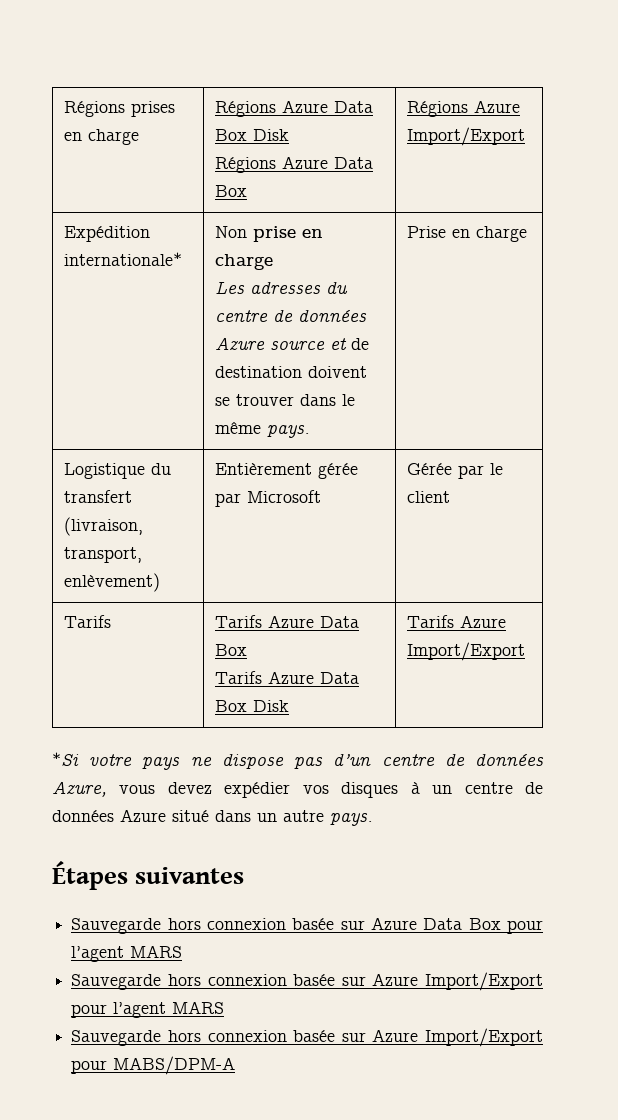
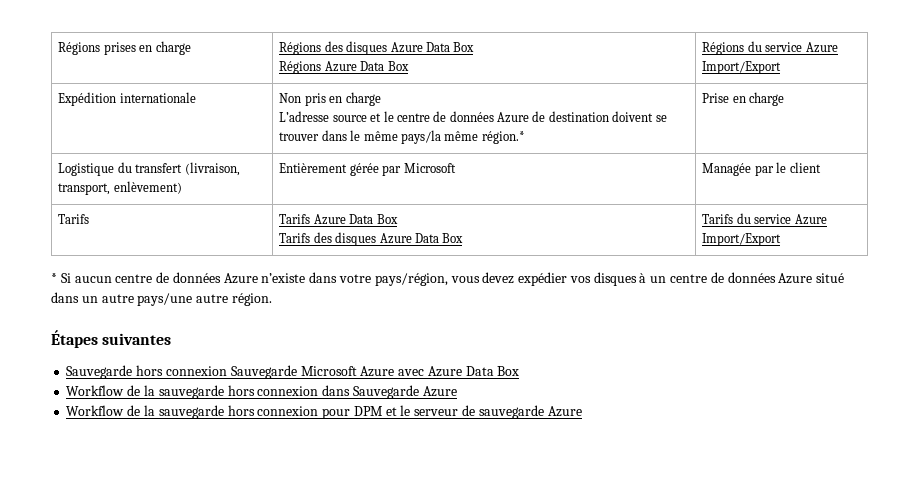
- Régions prises en charge | Régions Azure Data Box Disk
- Régions Azure Data Box | Régions Azure Import/Export
+ Régions prises en charge | Régions des disques Azure Data Box
+ Régions Azure Data Box | Régions du service Azure Import/Export
- Expédition internationale* | Non prise en charge
- Les adresses du centre de données Azure source et de destination doivent se trouver dans le même pays. | Prise en charge
+ Expédition internationale | Non pris en charge
+ L’adresse source et le centre de données Azure de destination doivent se trouver dans le même pays/la même région.* | Prise en charge
- Logistique du transfert (livraison, transport, enlèvement) | Entièrement gérée par Microsoft | Gérée par le client
+ Logistique du transfert (livraison, transport, enlèvement) | Entièrement gérée par Microsoft | Managée par le client
  Tarifs | Tarifs Azure Data Box
- Tarifs Azure Data Box Disk | Tarifs Azure Import/Export
- *Si votre pays ne dispose pas d’un centre de données Azure, vous devez expédier vos disques à un centre de données Azure situé dans un autre pays.
+ Tarifs des disques Azure Data Box | Tarifs du service Azure Import/Export
+ * Si aucun centre de données Azure n’existe dans votre pays/région, vous devez expédier vos disques à un centre de données Azure situé dans un autre pays/une autre région.
- Sauvegarde hors connexion basée sur Azure Data Box pour l’agent MARS
- Sauvegarde hors connexion basée sur Azure Import/Export pour l’agent MARS
- Sauvegarde hors connexion basée sur Azure Import/Export pour MABS/DPM-A
+ Sauvegarde hors connexion Sauvegarde Microsoft Azure avec Azure Data Box
+ Workflow de la sauvegarde hors connexion dans Sauvegarde Azure
+ Workflow de la sauvegarde hors connexion pour DPM et le serveur de sauvegarde Azure

